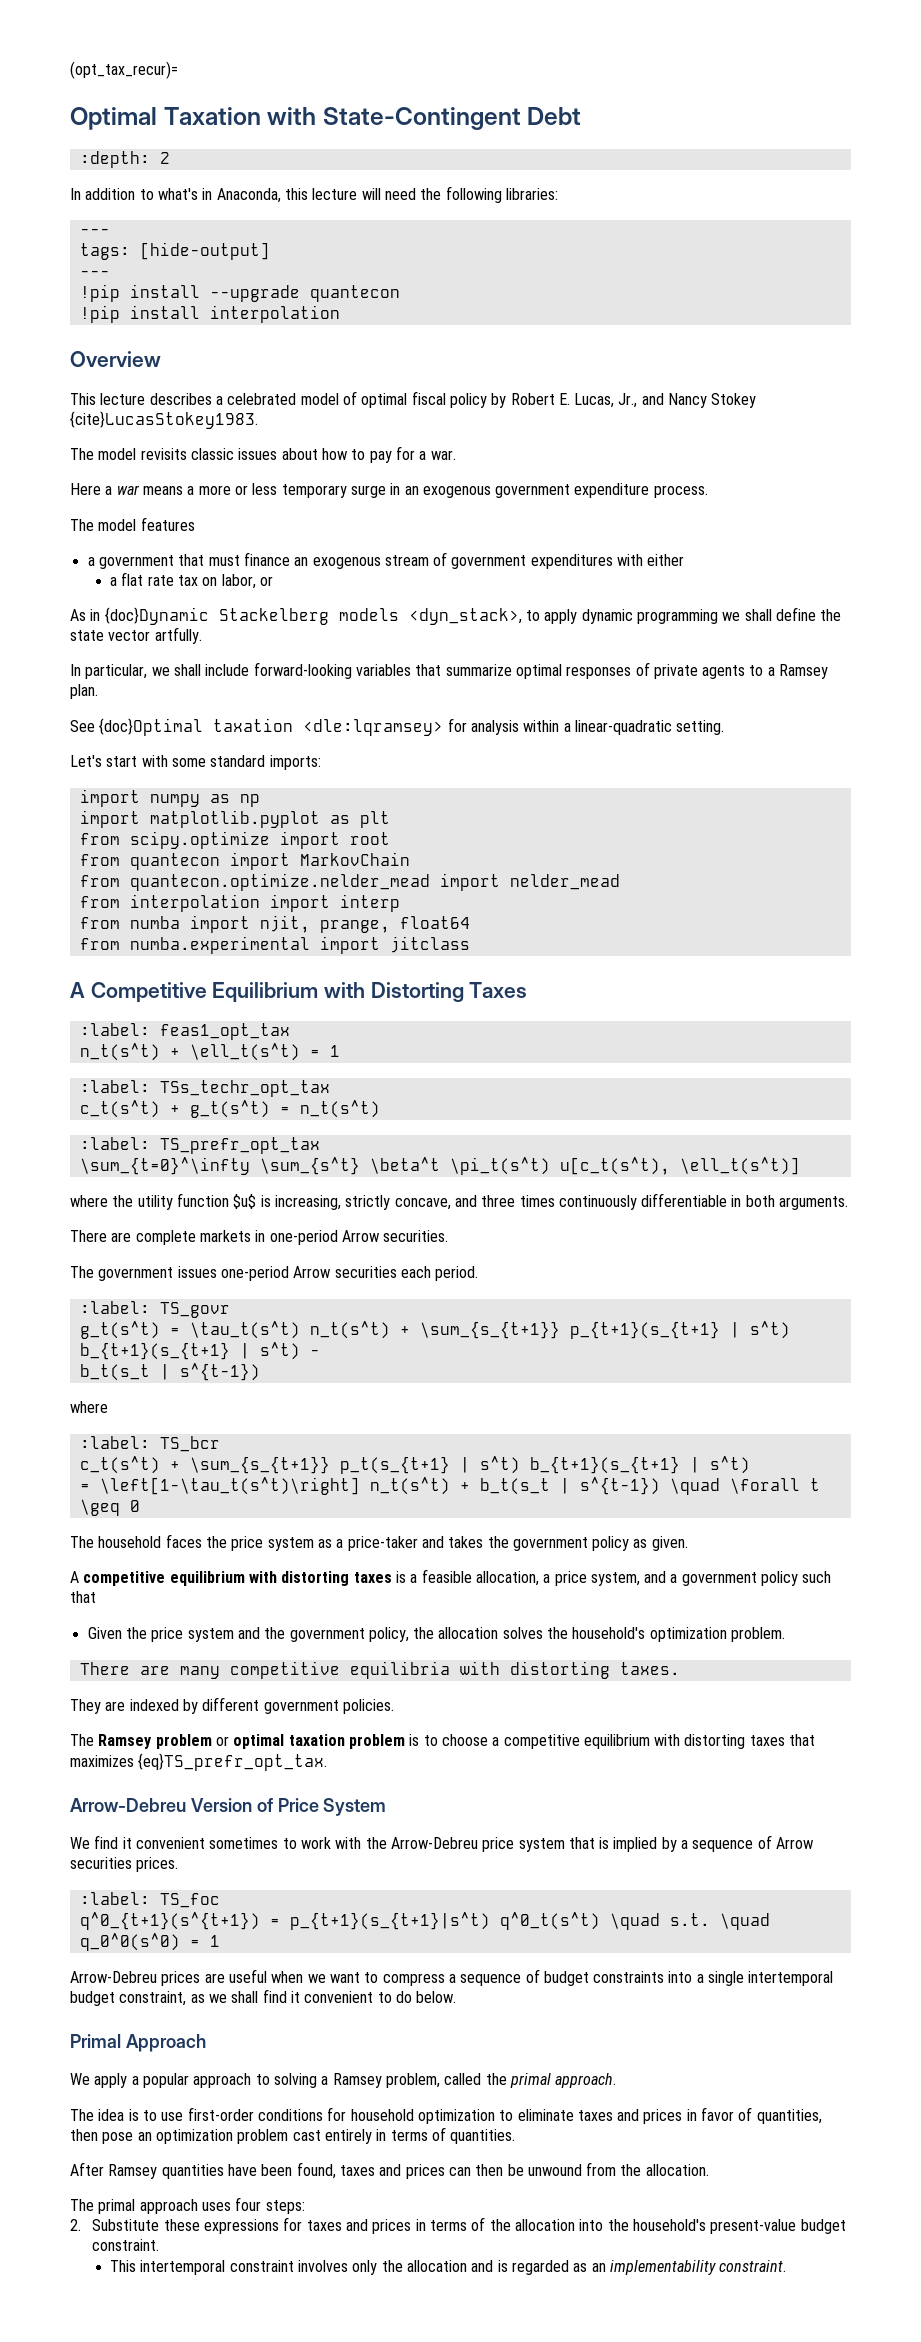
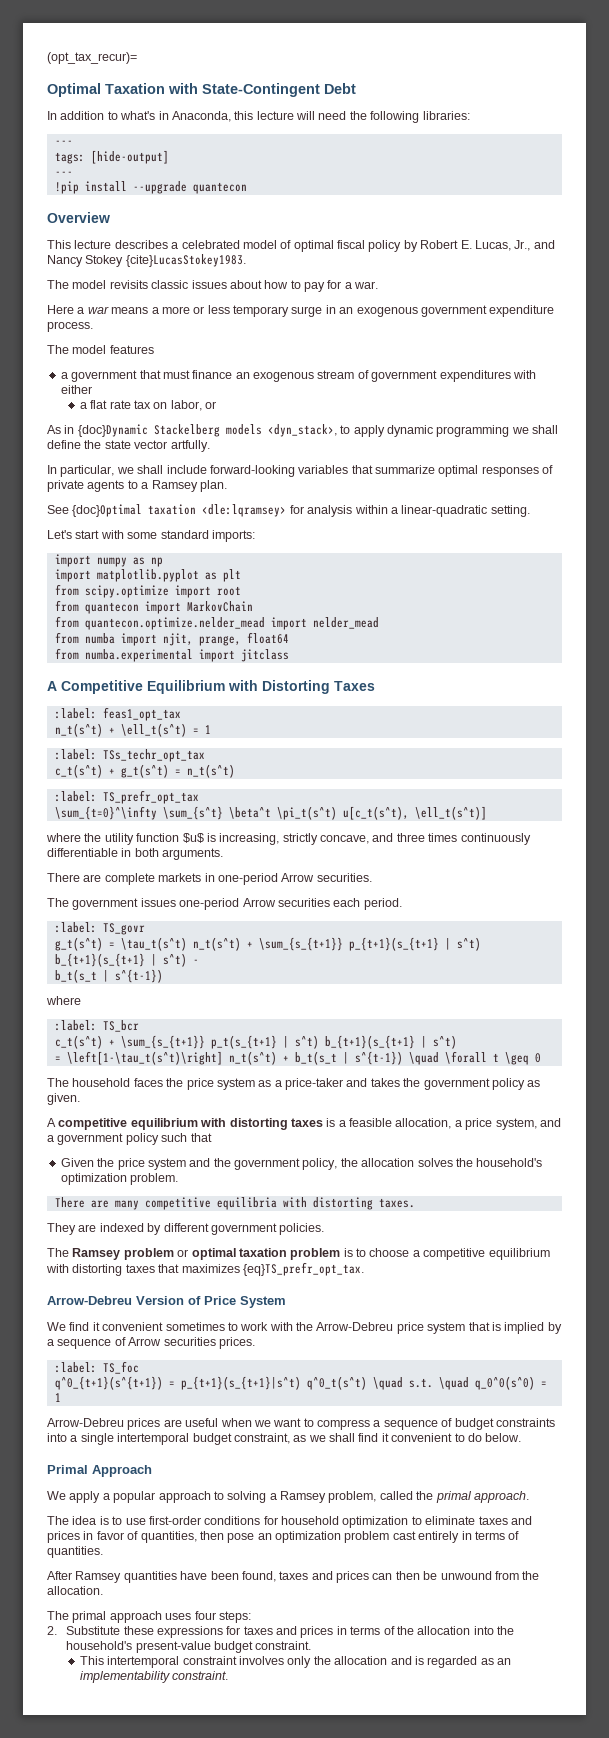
- :depth: 2
- !pip install interpolation
- from interpolation import interp

